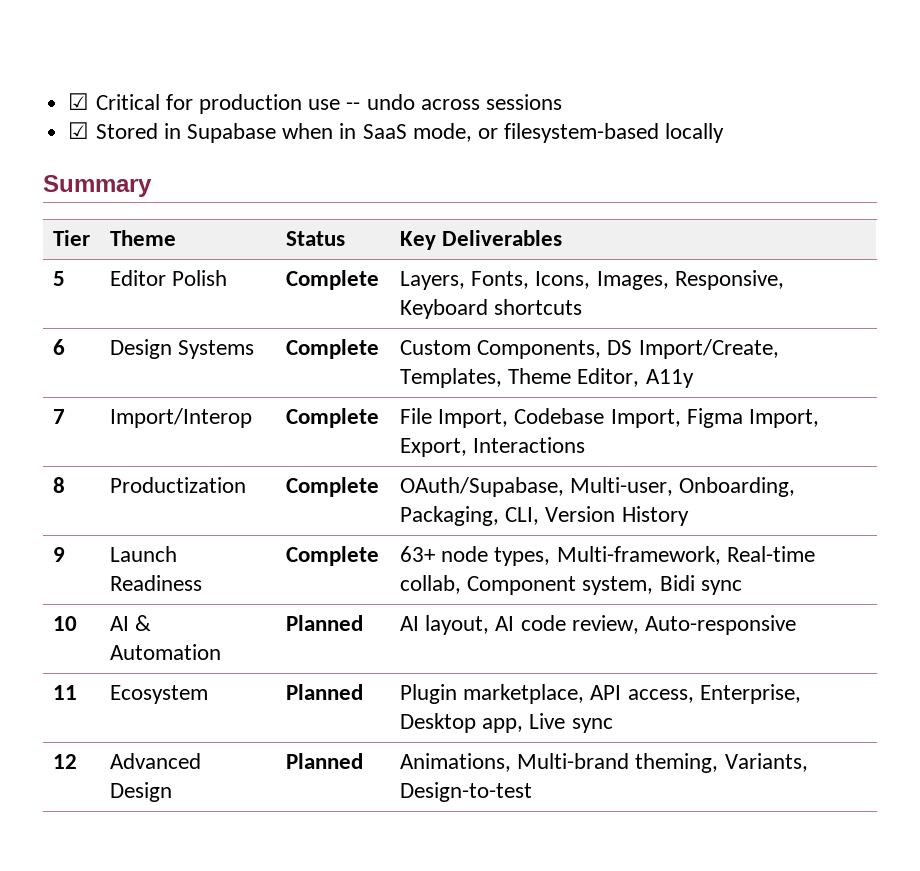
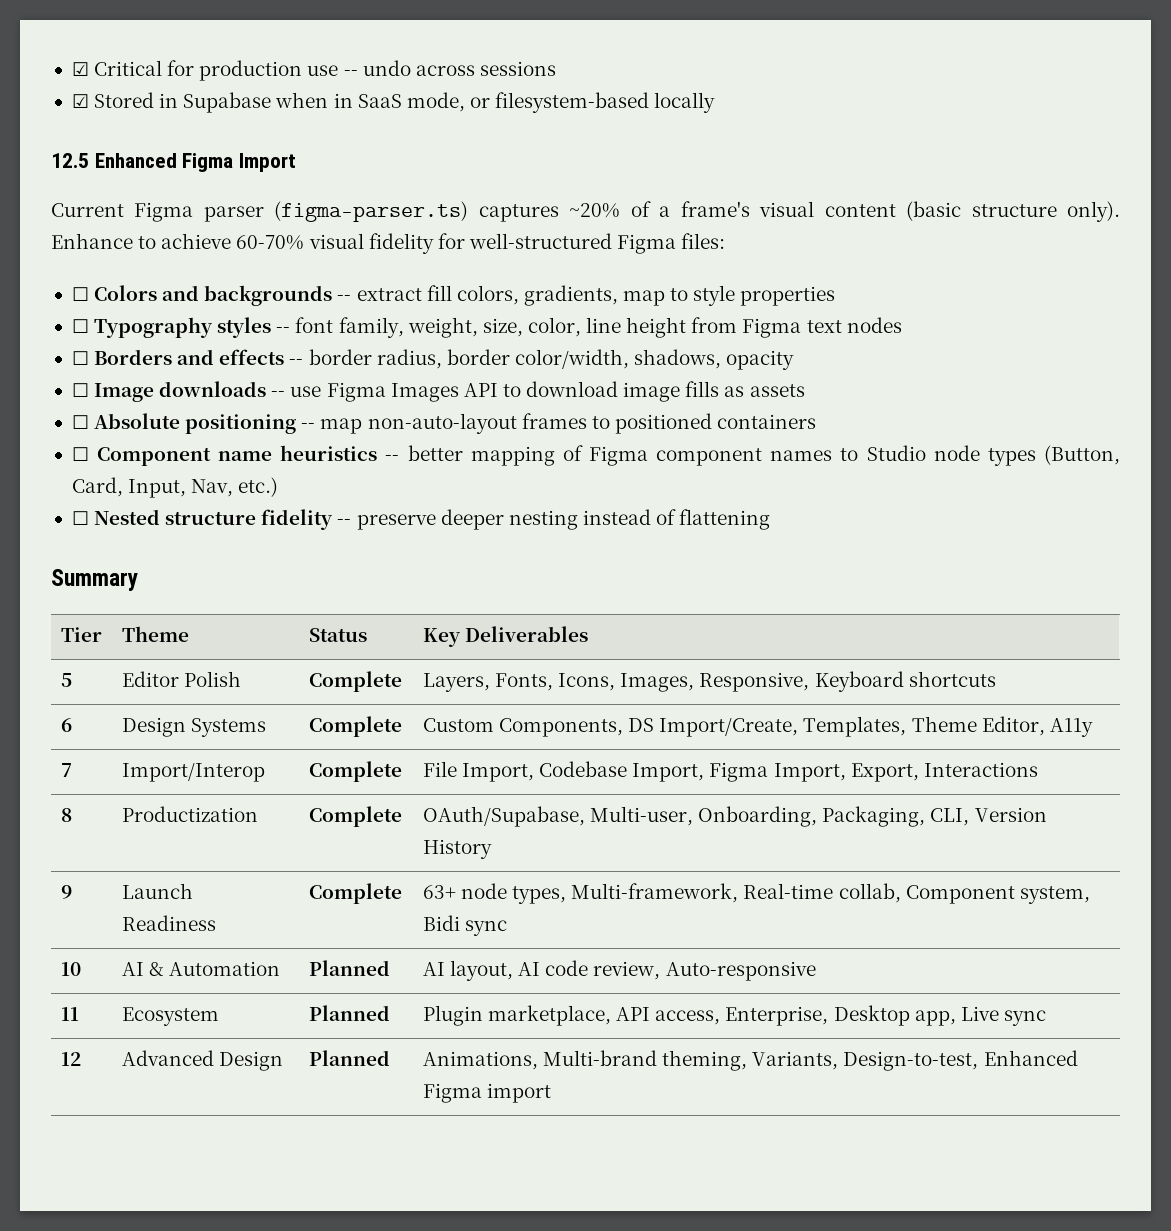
+ 12.5 Enhanced Figma Import
+ Current Figma parser (figma-parser.ts) captures ~20% of a frame's visual content (basic structure only). Enhance to achieve 60-70% visual fidelity for well-structured Figma files:
+ ☐ Colors and backgrounds -- extract fill colors, gradients, map to style properties
+ ☐ Typography styles -- font family, weight, size, color, line height from Figma text nodes
+ ☐ Borders and effects -- border radius, border color/width, shadows, opacity
+ ☐ Image downloads -- use Figma Images API to download image fills as assets
+ ☐ Absolute positioning -- map non-auto-layout frames to positioned containers
+ ☐ Component name heuristics -- better mapping of Figma component names to Studio node types (Button, Card, Input, Nav, etc.)
+ ☐ Nested structure fidelity -- preserve deeper nesting instead of flattening
- 12 | Advanced Design | Planned | Animations, Multi-brand theming, Variants, Design-to-test
+ 12 | Advanced Design | Planned | Animations, Multi-brand theming, Variants, Design-to-test, Enhanced Figma import

